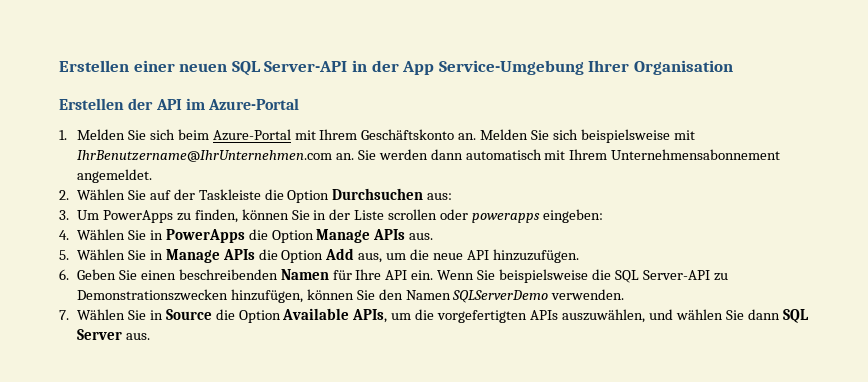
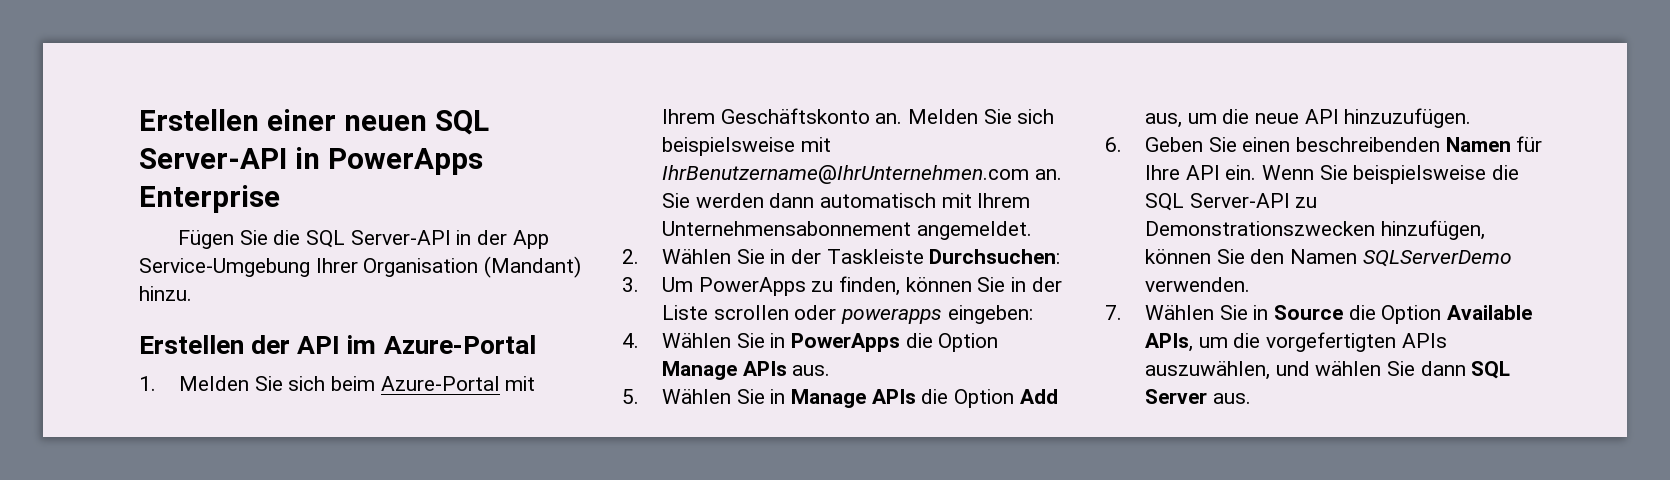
- Erstellen einer neuen SQL Server-API in der App Service-Umgebung Ihrer Organisation
+ Erstellen einer neuen SQL Server-API in PowerApps Enterprise
+ Fügen Sie die SQL Server-API in der App Service-Umgebung Ihrer Organisation (Mandant) hinzu.
- 2. Wählen Sie auf der Taskleiste die Option Durchsuchen aus:
+ 2. Wählen Sie in der Taskleiste Durchsuchen:

